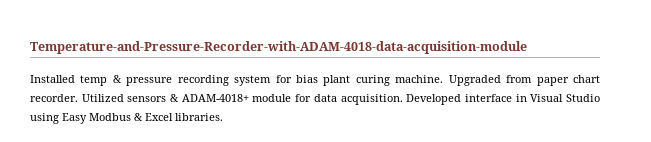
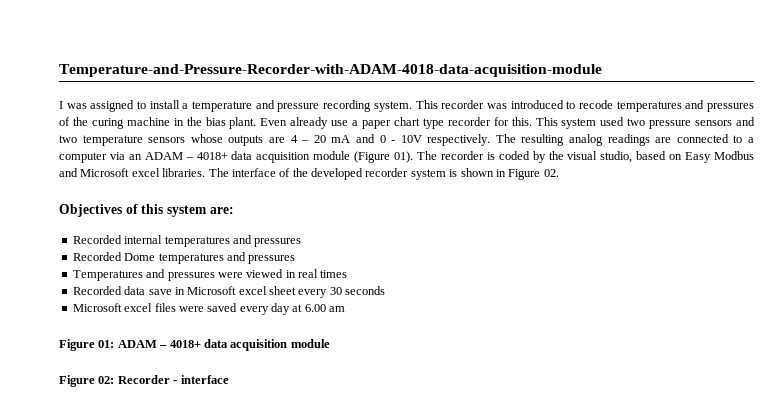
- Installed temp & pressure recording system for bias plant curing machine. Upgraded from paper chart recorder. Utilized sensors & ADAM-4018+ module for data acquisition. Developed interface in Visual Studio using Easy Modbus & Excel libraries.
+ I was assigned to install a temperature and pressure recording system. This recorder was introduced to recode temperatures and pressures of the curing machine in the bias plant. Even already use a paper chart type recorder for this. This system used two pressure sensors and two temperature sensors whose outputs are 4 – 20 mA and 0 - 10V respectively. The resulting analog readings are connected to a computer via an ADAM – 4018+ data acquisition module (Figure 01). The recorder is coded by the visual studio, based on Easy Modbus and Microsoft excel libraries. The interface of the developed recorder system is shown in Figure 02.
+ Objectives of this system are:
+ Recorded internal temperatures and pressures
+ Recorded Dome temperatures and pressures
+ Temperatures and pressures were viewed in real times
+ Recorded data save in Microsoft excel sheet every 30 seconds
+ Microsoft excel files were saved every day at 6.00 am
+ Figure 01: ADAM – 4018+ data acquisition module
+ Figure 02: Recorder - interface

